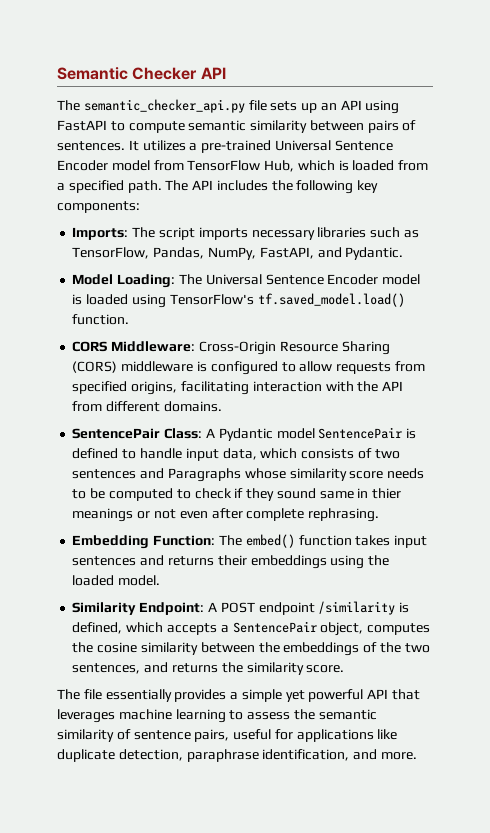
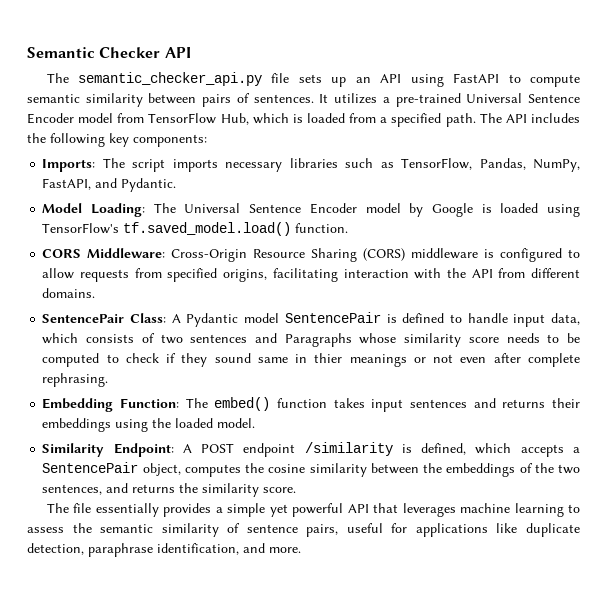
- Model Loading: The Universal Sentence Encoder model is loaded using TensorFlow's tf.saved_model.load() function.
+ Model Loading: The Universal Sentence Encoder model by Google is loaded using TensorFlow's tf.saved_model.load() function.

